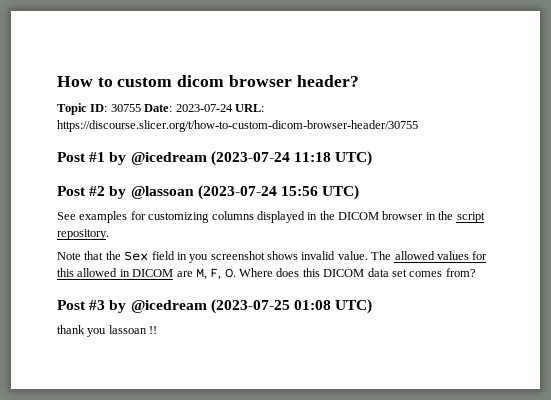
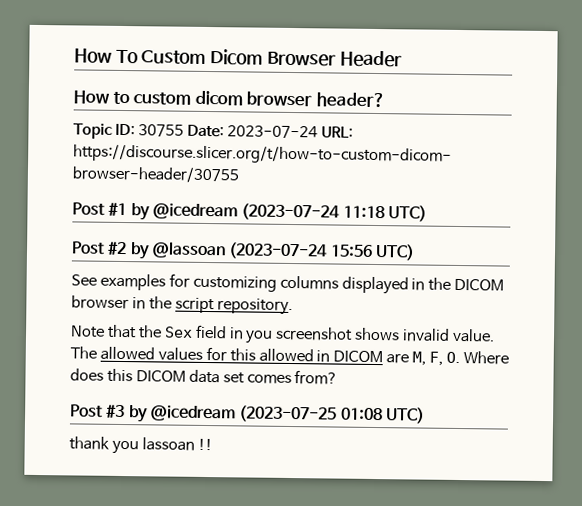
+ How To Custom Dicom Browser Header

